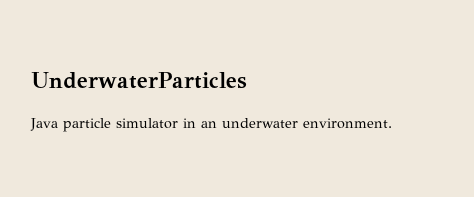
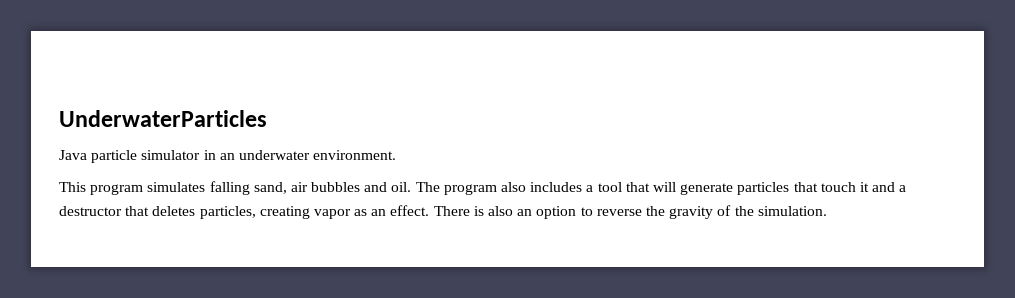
+ This program simulates falling sand, air bubbles and oil. The program also includes a tool that will generate particles that touch it and a destructor that deletes particles, creating vapor as an effect. There is also an option to reverse the gravity of the simulation.

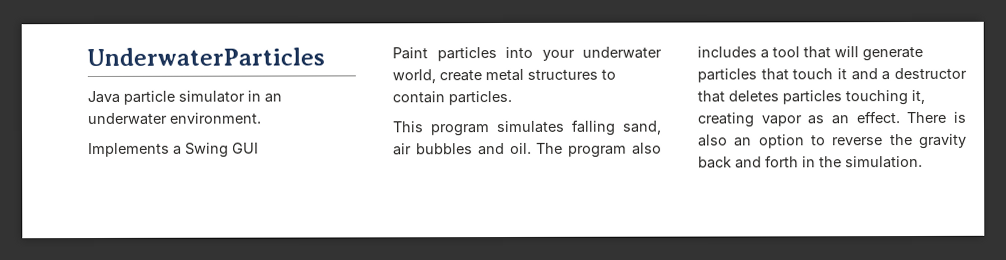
+ Implements a Swing GUI
+ Paint particles into your underwater world, create metal structures to contain particles.
- The program also includes a tool that will generate particles that touch it and a destructor that deletes particles, creating vapor as an effect.
+ The program also includes a tool that will generate particles that touch it and a destructor that deletes particles touching it, creating vapor as an effect.
- There is also an option to reverse the gravity of the simulation.
+ There is also an option to reverse the gravity back and forth in the simulation.

